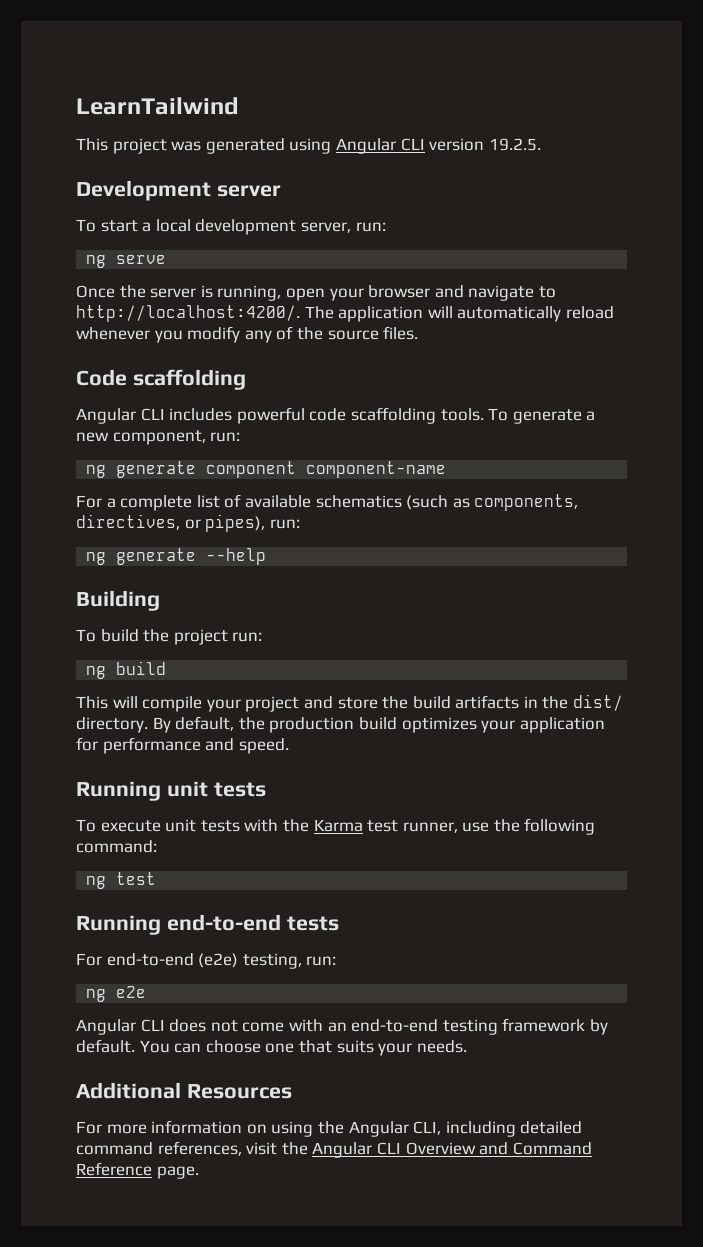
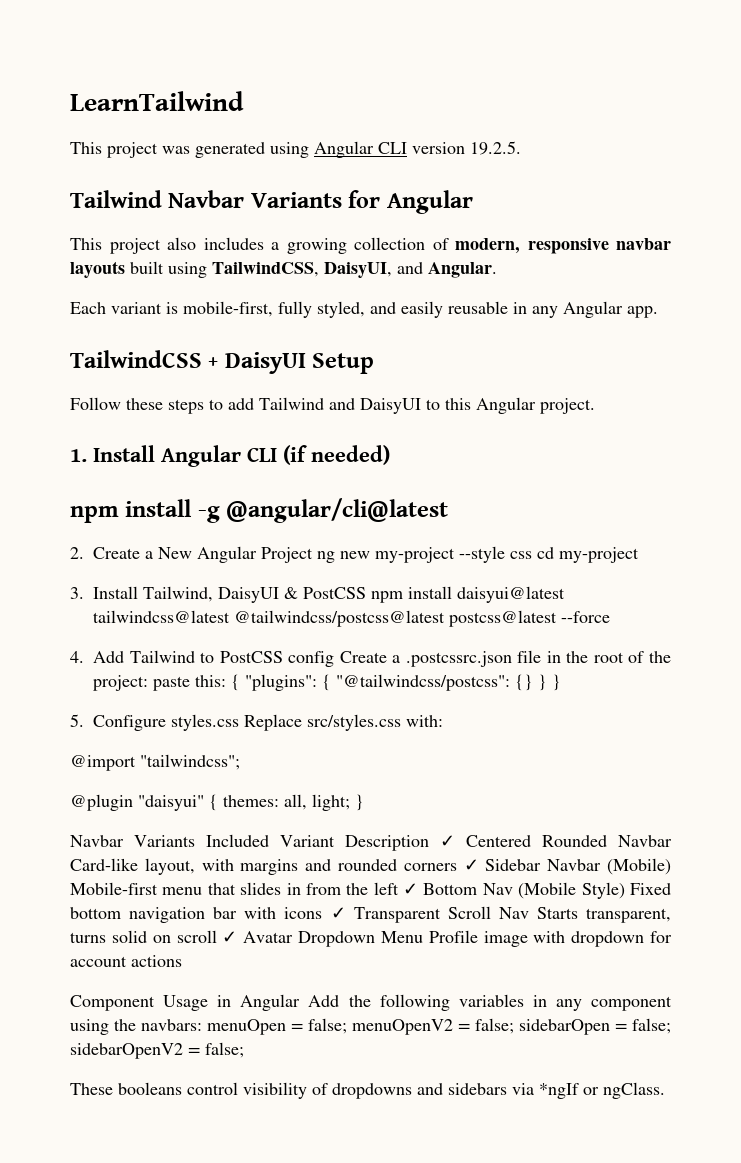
- Development server
- To start a local development server, run:
- ng serve
- Once the server is running, open your browser and navigate to http://localhost:4200/. The application will automatically reload whenever you modify any of the source files.
- Code scaffolding
- Angular CLI includes powerful code scaffolding tools. To generate a new component, run:
- ng generate component component-name
- For a complete list of available schematics (such as components, directives, or pipes), run:
- ng generate --help
- Building
- To build the project run:
- ng build
- This will compile your project and store the build artifacts in the dist/ directory. By default, the production build optimizes your application for performance and speed.
- Running unit tests
- To execute unit tests with the Karma test runner, use the following command:
- ng test
- Running end-to-end tests
- For end-to-end (e2e) testing, run:
- ng e2e
- Angular CLI does not come with an end-to-end testing framework by default. You can choose one that suits your needs.
- Additional Resources
- For more information on using the Angular CLI, including detailed command references, visit the Angular CLI Overview and Command Reference page.
+ Tailwind Navbar Variants for Angular
+ This project also includes a growing collection of modern, responsive navbar layouts built using TailwindCSS, DaisyUI, and Angular.
+ Each variant is mobile-first, fully styled, and easily reusable in any Angular app.
+ TailwindCSS + DaisyUI Setup
+ Follow these steps to add Tailwind and DaisyUI to this Angular project.
+ 1. Install Angular CLI (if needed)
+ npm install -g @angular/cli@latest
+ 2. Create a New Angular Project ng new my-project --style css cd my-project
+ 3. Install Tailwind, DaisyUI & PostCSS npm install daisyui@latest tailwindcss@latest @tailwindcss/postcss@latest postcss@latest --force
+ 4. Add Tailwind to PostCSS config Create a .postcssrc.json file in the root of the project: paste this: { "plugins": { "@tailwindcss/postcss": {} } }
+ 5. Configure styles.css Replace src/styles.css with:
+ @import "tailwindcss";
+ @plugin "daisyui" { themes: all, light; }
+ Navbar Variants Included Variant Description ✓ Centered Rounded Navbar Card-like layout, with margins and rounded corners ✓ Sidebar Navbar (Mobile) Mobile-first menu that slides in from the left ✓ Bottom Nav (Mobile Style) Fixed bottom navigation bar with icons ✓ Transparent Scroll Nav Starts transparent, turns solid on scroll ✓ Avatar Dropdown Menu Profile image with dropdown for account actions
+ Component Usage in Angular Add the following variables in any component using the navbars: menuOpen = false; menuOpenV2 = false; sidebarOpen = false; sidebarOpenV2 = false;
+ These booleans control visibility of dropdowns and sidebars via *ngIf or ngClass.

